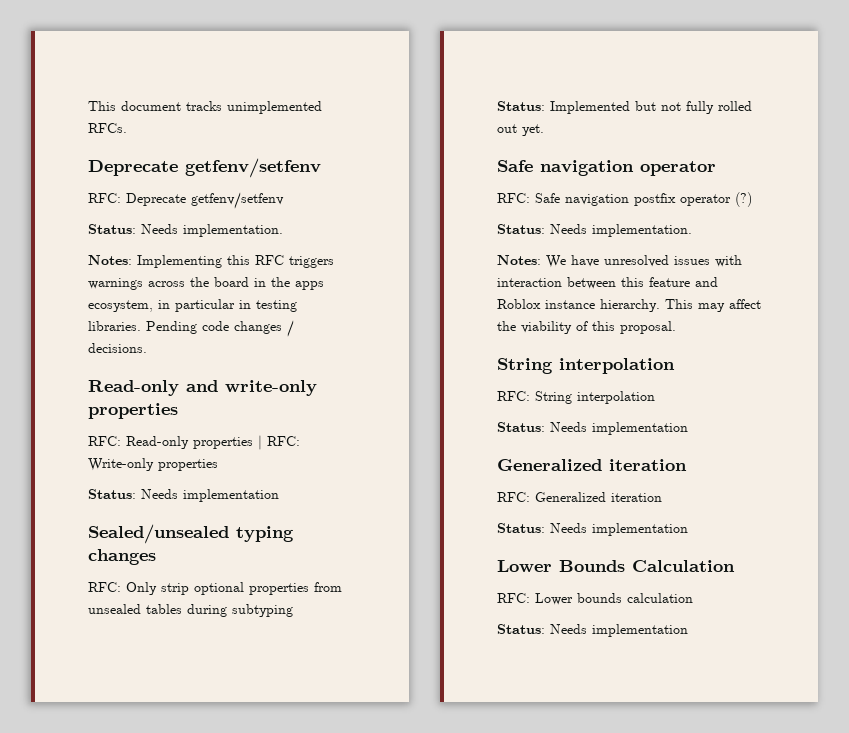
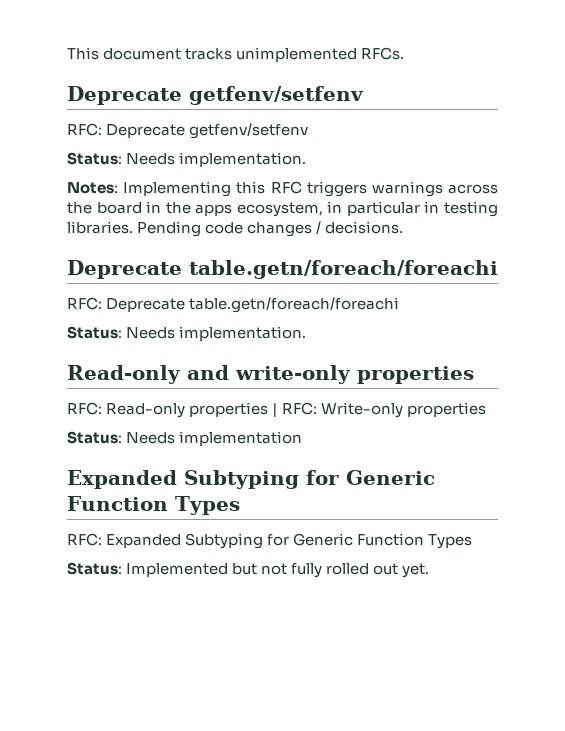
  Pending code changes / decisions.
+ Deprecate table.getn/foreach/foreachi
+ RFC: Deprecate table.getn/foreach/foreachi
+ Status: Needs implementation.
  RFC: Read-only properties | RFC: Write-only properties
  Status: Needs implementation
- Sealed/unsealed typing changes
- RFC: Only strip optional properties from unsealed tables during subtyping
+ Expanded Subtyping for Generic Function Types
+ RFC: Expanded Subtyping for Generic Function Types
- Safe navigation operator
- RFC: Safe navigation postfix operator (?)
- Status: Needs implementation.
- Notes: We have unresolved issues with interaction between this feature and Roblox instance hierarchy. This may affect the viability of this proposal.
- String interpolation
- RFC: String interpolation
- Status: Needs implementation
- Generalized iteration
- RFC: Generalized iteration
- Status: Needs implementation
- Lower Bounds Calculation
- RFC: Lower bounds calculation
- Status: Needs implementation

